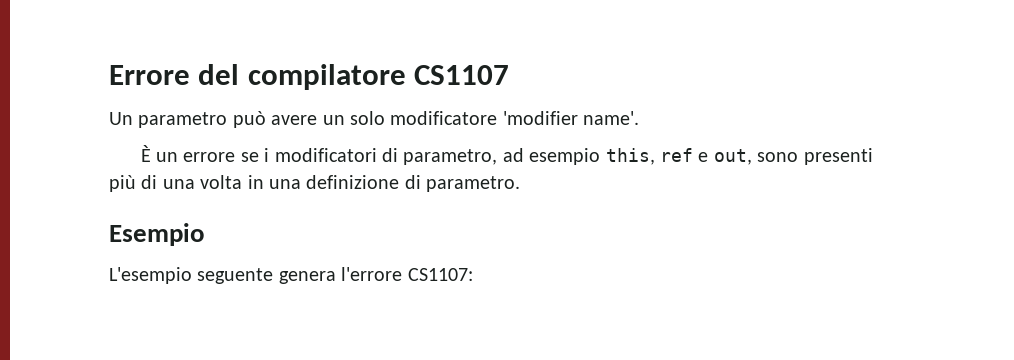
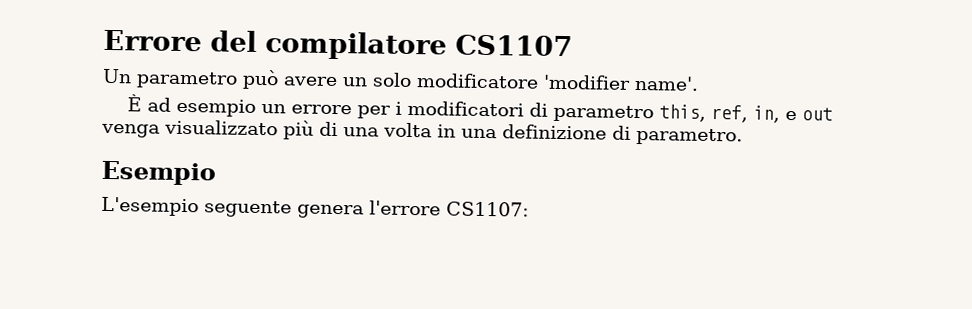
- È un errore se i modificatori di parametro, ad esempio this, ref e out, sono presenti più di una volta in una definizione di parametro.
+ È ad esempio un errore per i modificatori di parametro this, ref, in, e out venga visualizzato più di una volta in una definizione di parametro.

